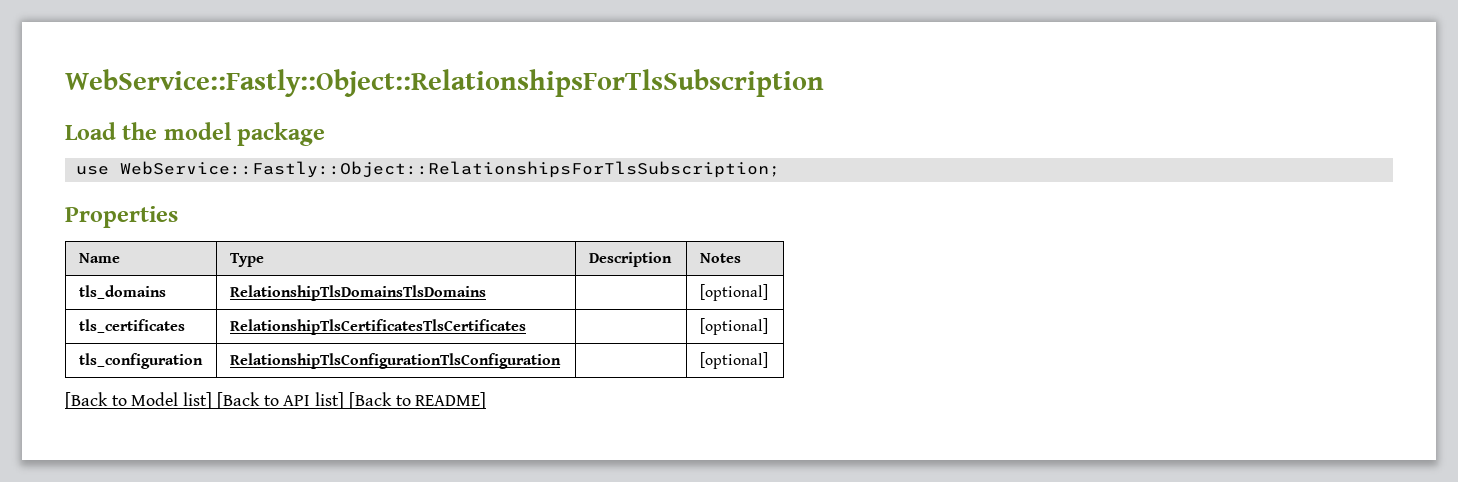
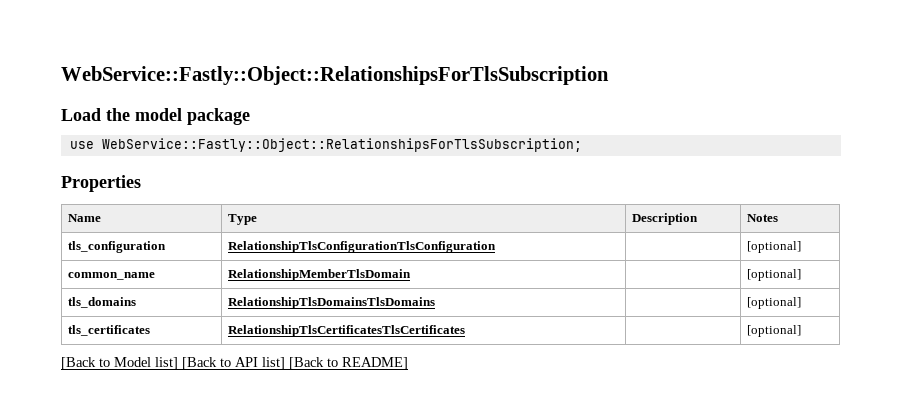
+ tls_configuration | RelationshipTlsConfigurationTlsConfiguration | | [optional]
+ common_name | RelationshipMemberTlsDomain | | [optional]
- tls_configuration | RelationshipTlsConfigurationTlsConfiguration | | [optional]

